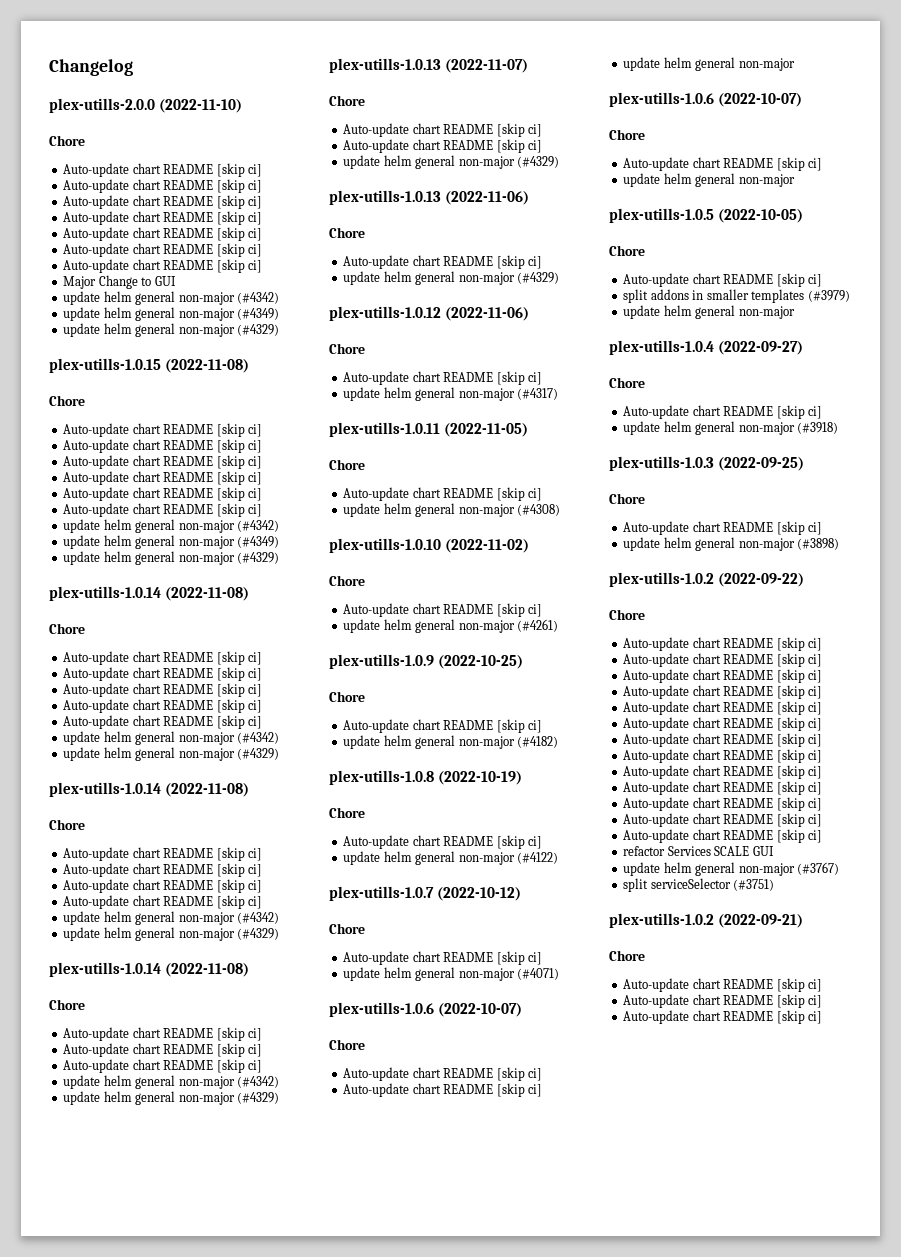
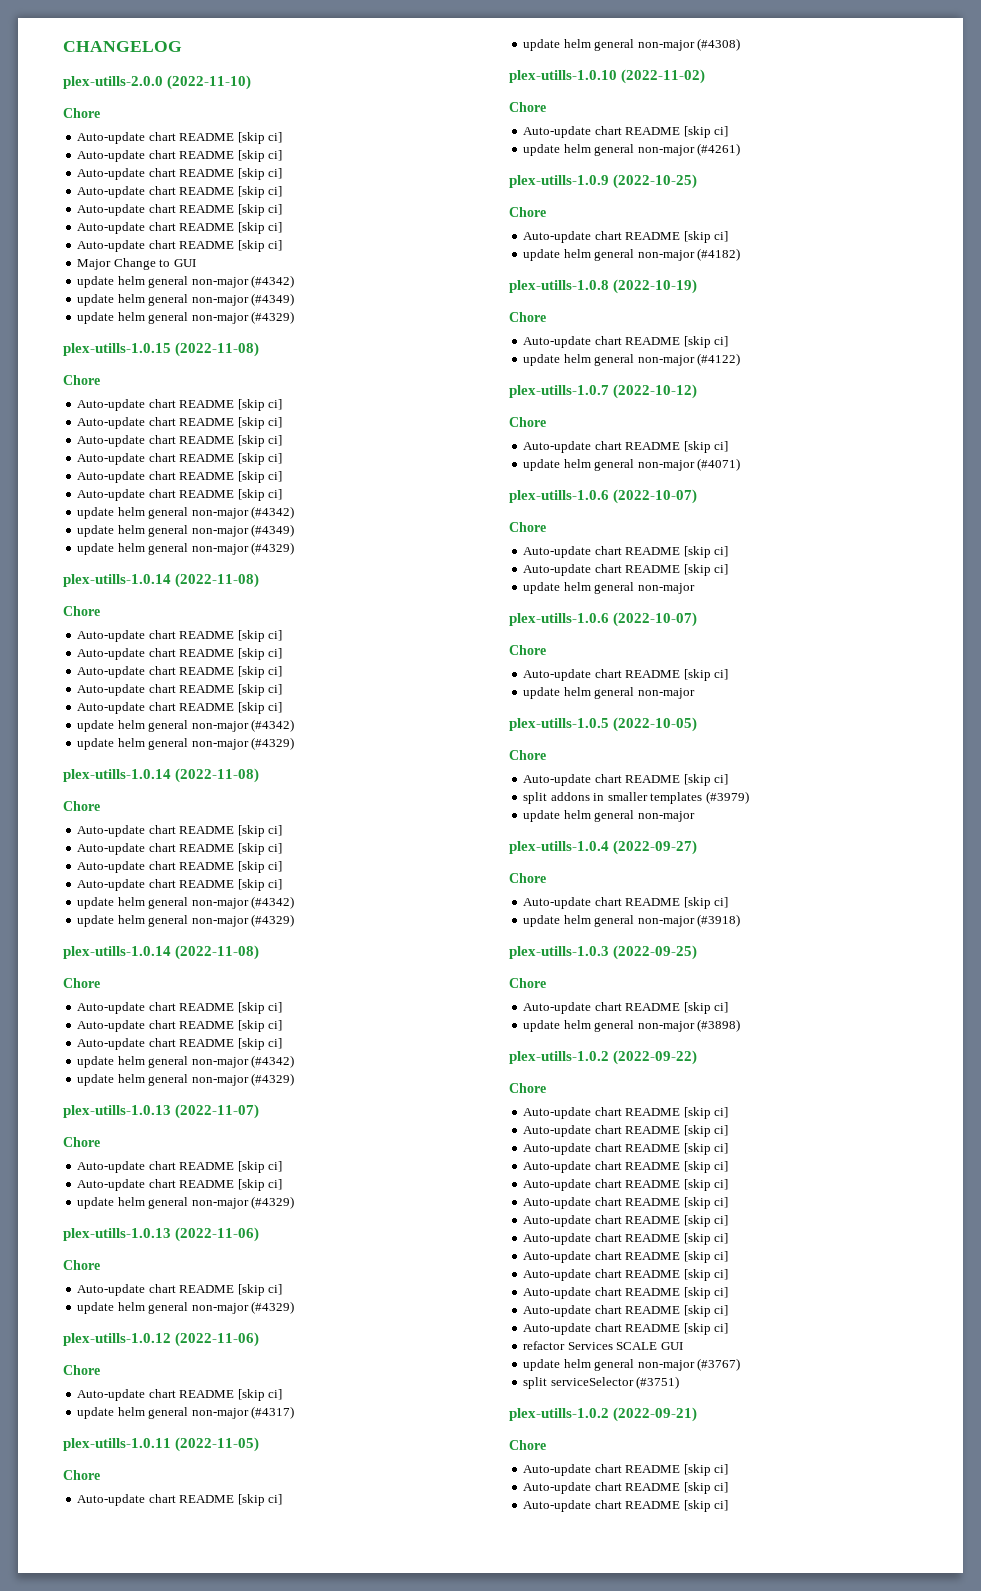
- Changelog
+ CHANGELOG

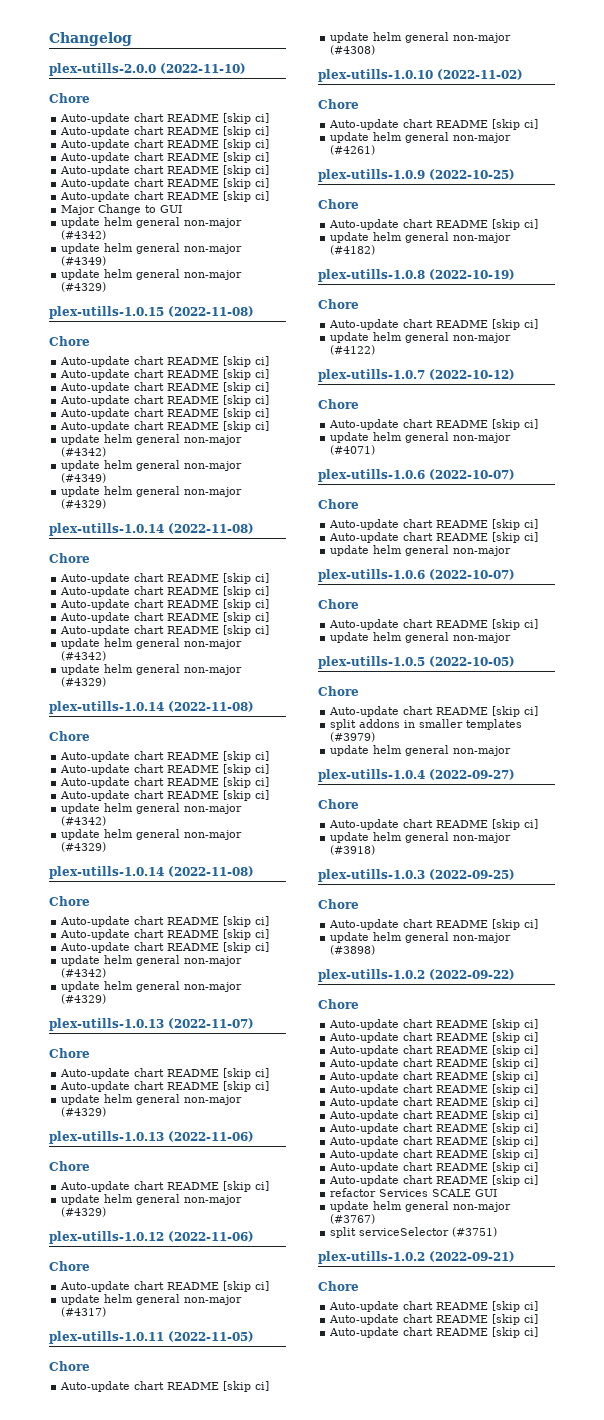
- CHANGELOG
+ Changelog

